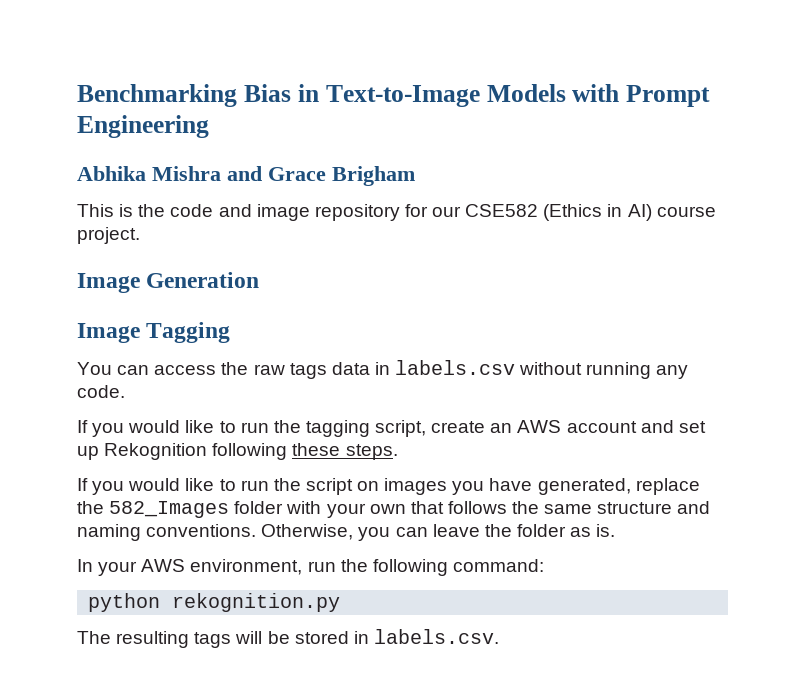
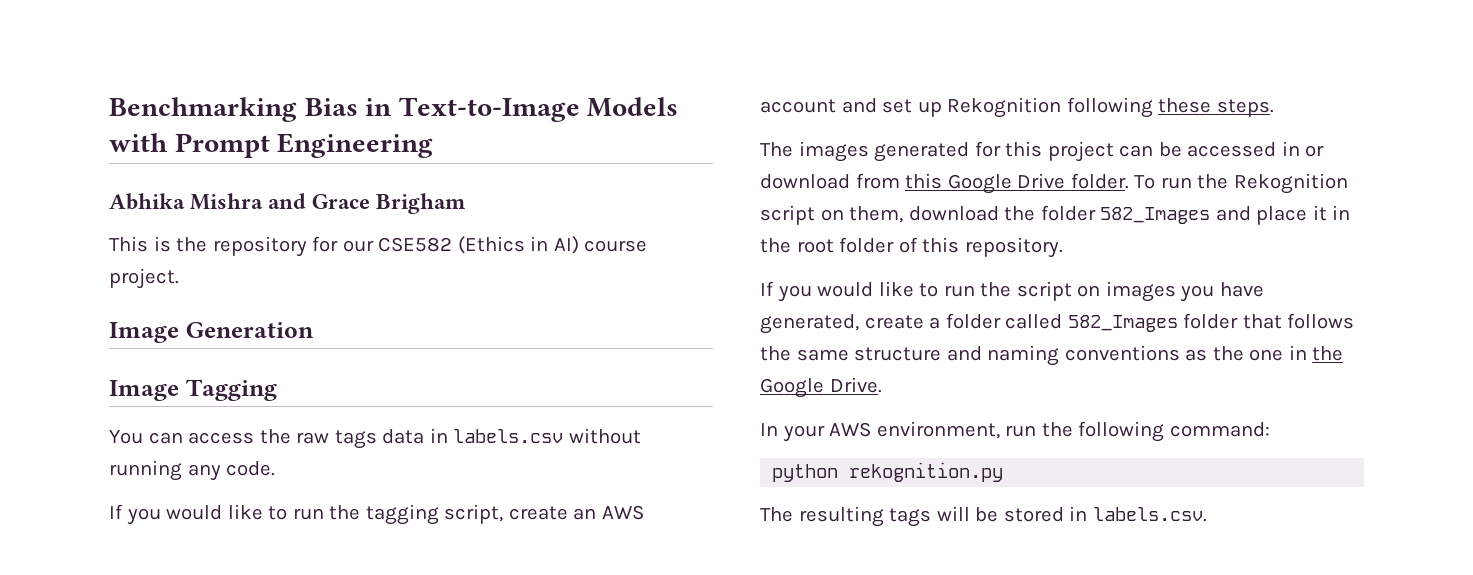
- This is the code and image repository for our CSE582 (Ethics in AI) course project.
+ This is the repository for our CSE582 (Ethics in AI) course project.
+ The images generated for this project can be accessed in or download from this Google Drive folder. To run the Rekognition script on them, download the folder 582_Images and place it in the root folder of this repository.
- If you would like to run the script on images you have generated, replace the 582_Images folder with your own that follows the same structure and naming conventions. Otherwise, you can leave the folder as is.
+ If you would like to run the script on images you have generated, create a folder called 582_Images folder that follows the same structure and naming conventions as the one in the Google Drive.

